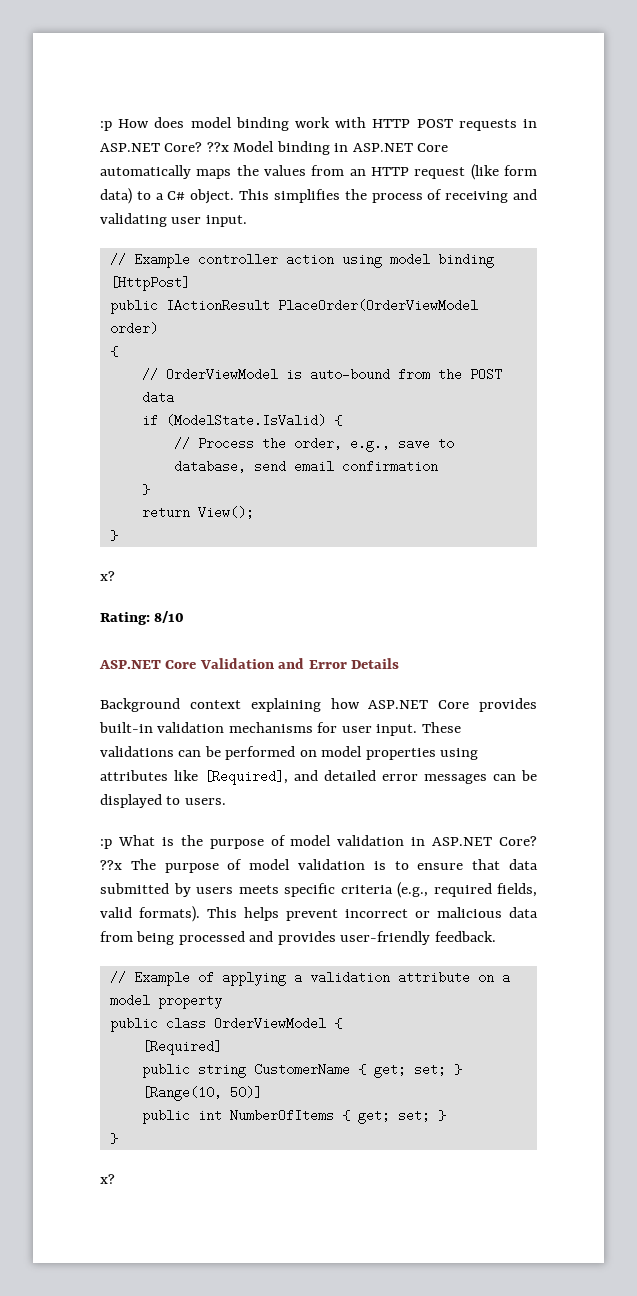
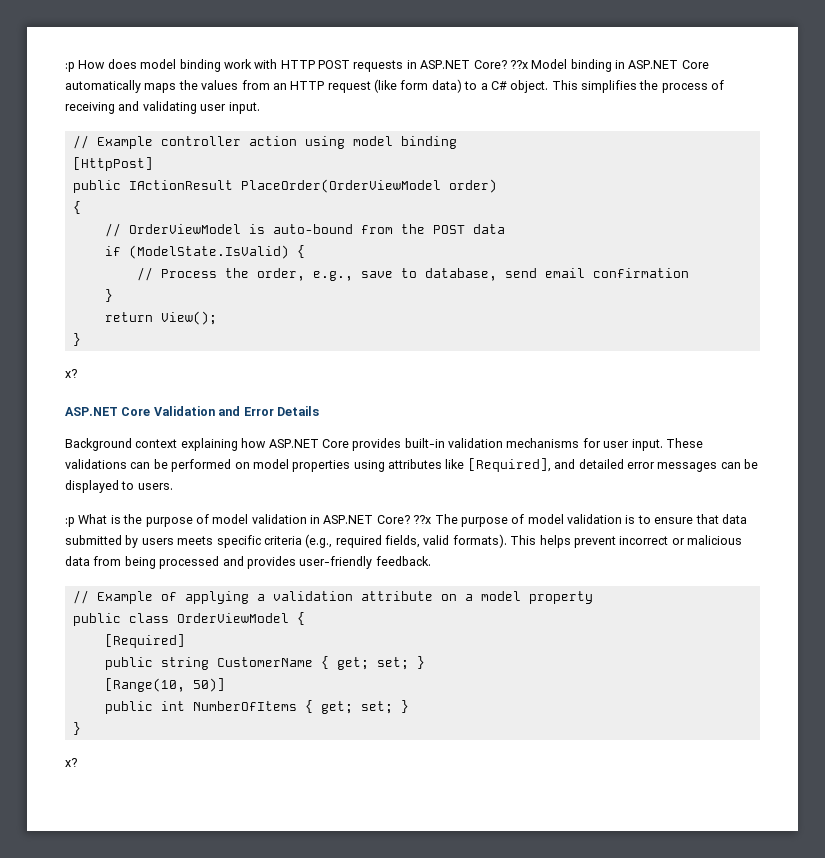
- Rating: 8/10

